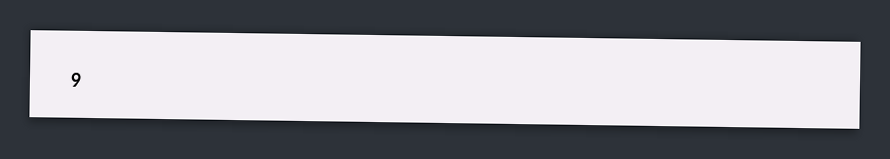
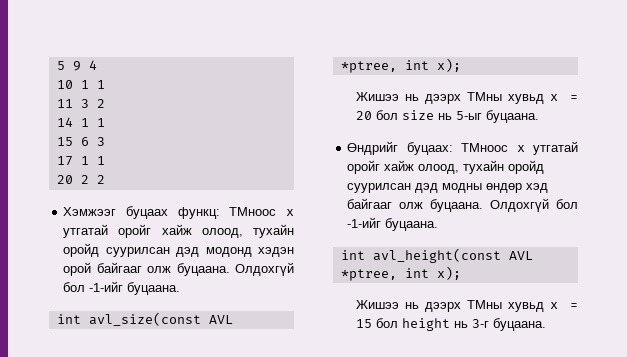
- 9
+ 5 9 4
+ 10 1 1
+ 11 3 2
+ 14 1 1
+ 15 6 3
+ 17 1 1
+ 20 2 2
+ Хэмжээг буцаах функц: ТМноос x утгатай оройг хайж олоод, тухайн оройд суурилсан дэд модонд хэдэн орой байгааг олж буцаана. Олдохгүй бол -1-ийг буцаана.
+ int avl_size(const AVL *ptree, int x);
+ Жишээ нь дээрх ТМны хувьд x = 20 бол size нь 5-ыг буцаана.
+ Өндрийг буцаах: ТМноос x утгатай оройг хайж олоод, тухайн оройд суурилсан дэд модны өндөр хэд байгааг олж буцаана. Олдохгүй бол -1-ийг буцаана.
+ int avl_height(const AVL *ptree, int x);
+ Жишээ нь дээрх ТМны хувьд x = 15 бол height нь 3-г буцаана.

